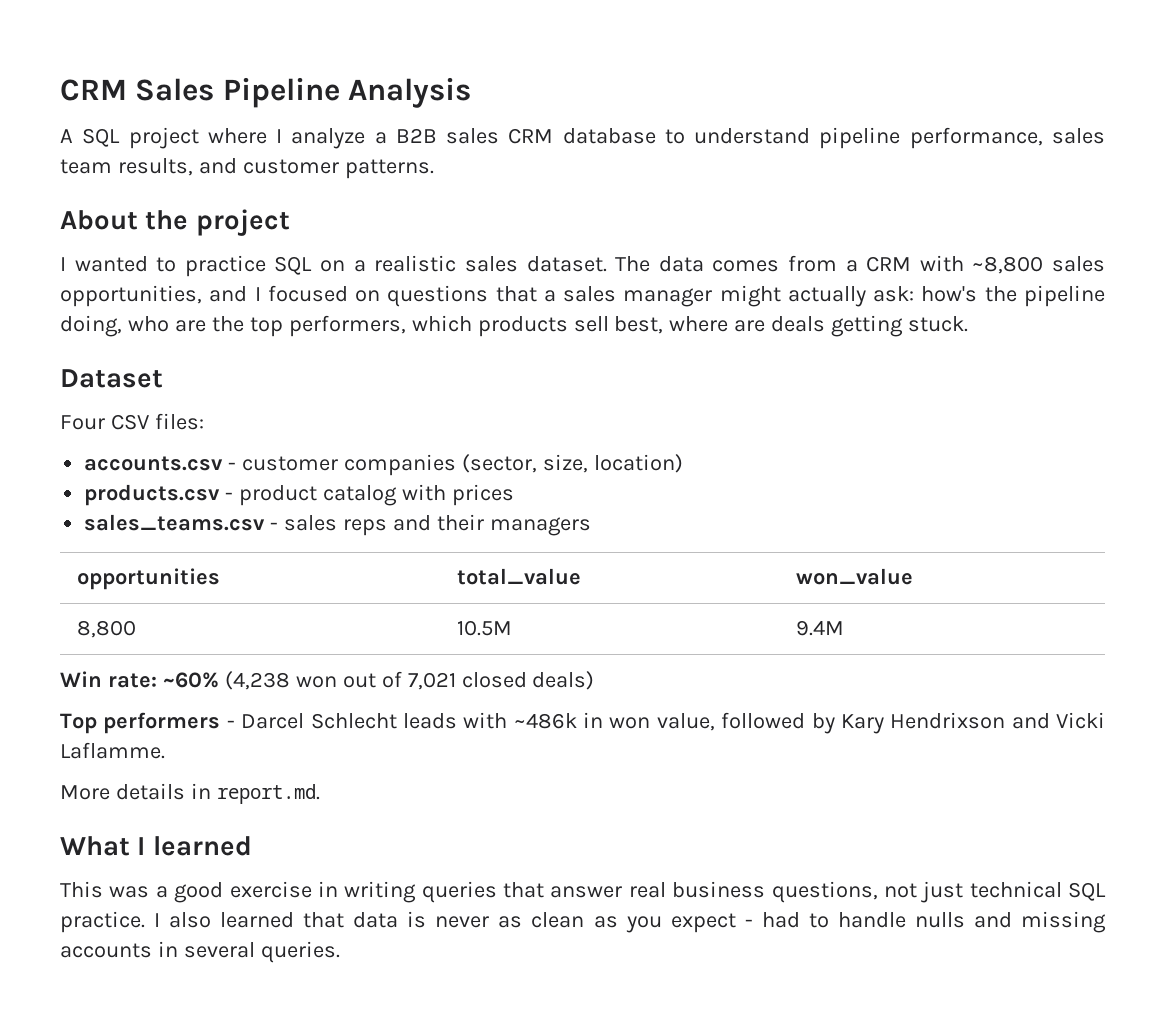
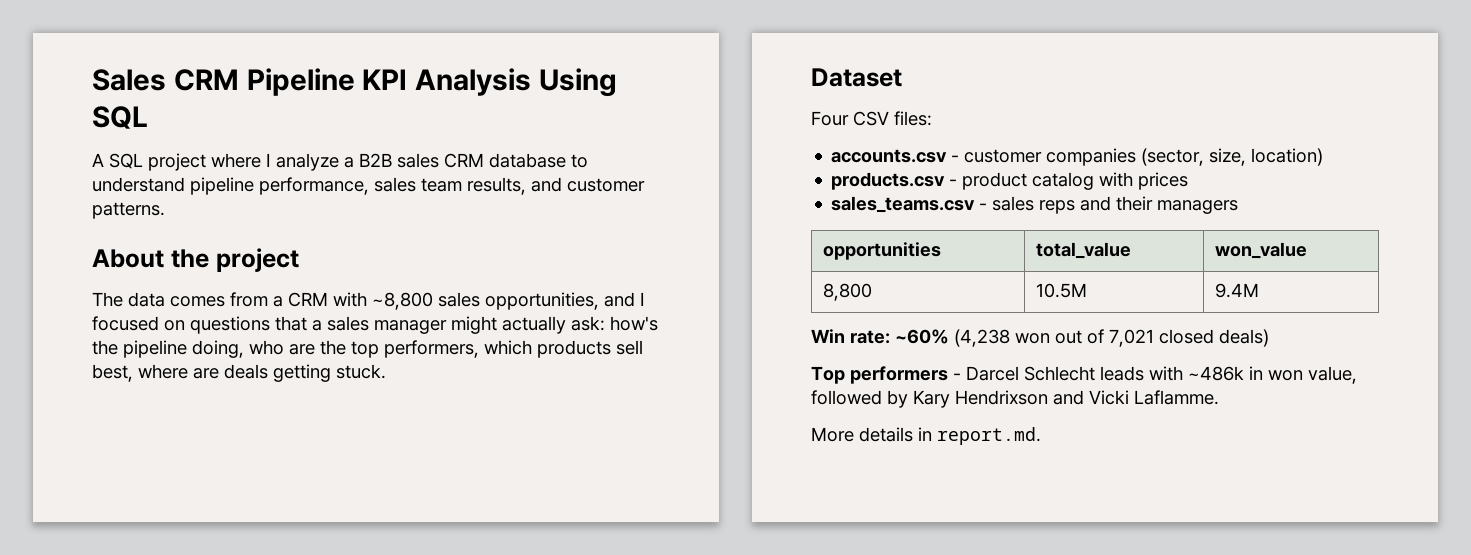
- CRM Sales Pipeline Analysis
+ Sales CRM Pipeline KPI Analysis Using SQL
- I wanted to practice SQL on a realistic sales dataset.
- What I learned
- This was a good exercise in writing queries that answer real business questions, not just technical SQL practice. I also learned that data is never as clean as you expect - had to handle nulls and missing accounts in several queries.

